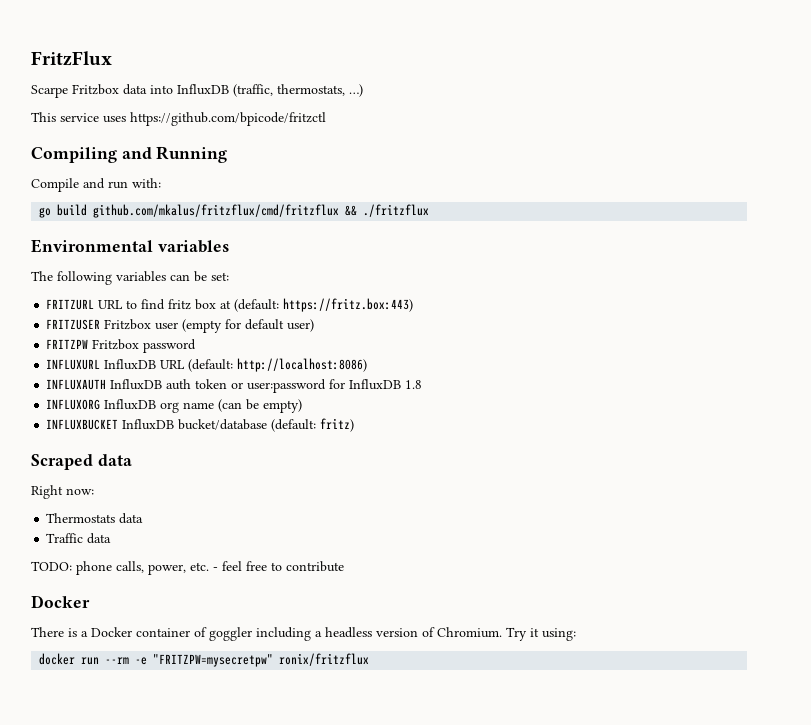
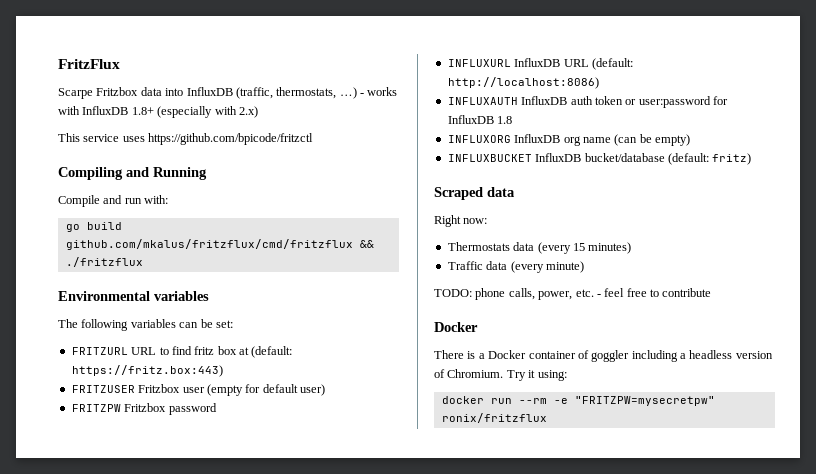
+ - works with InfluxDB 1.8+ (especially with 2.x)
- Thermostats data
+ Thermostats data (every 15 minutes)
- Traffic data
+ Traffic data (every minute)

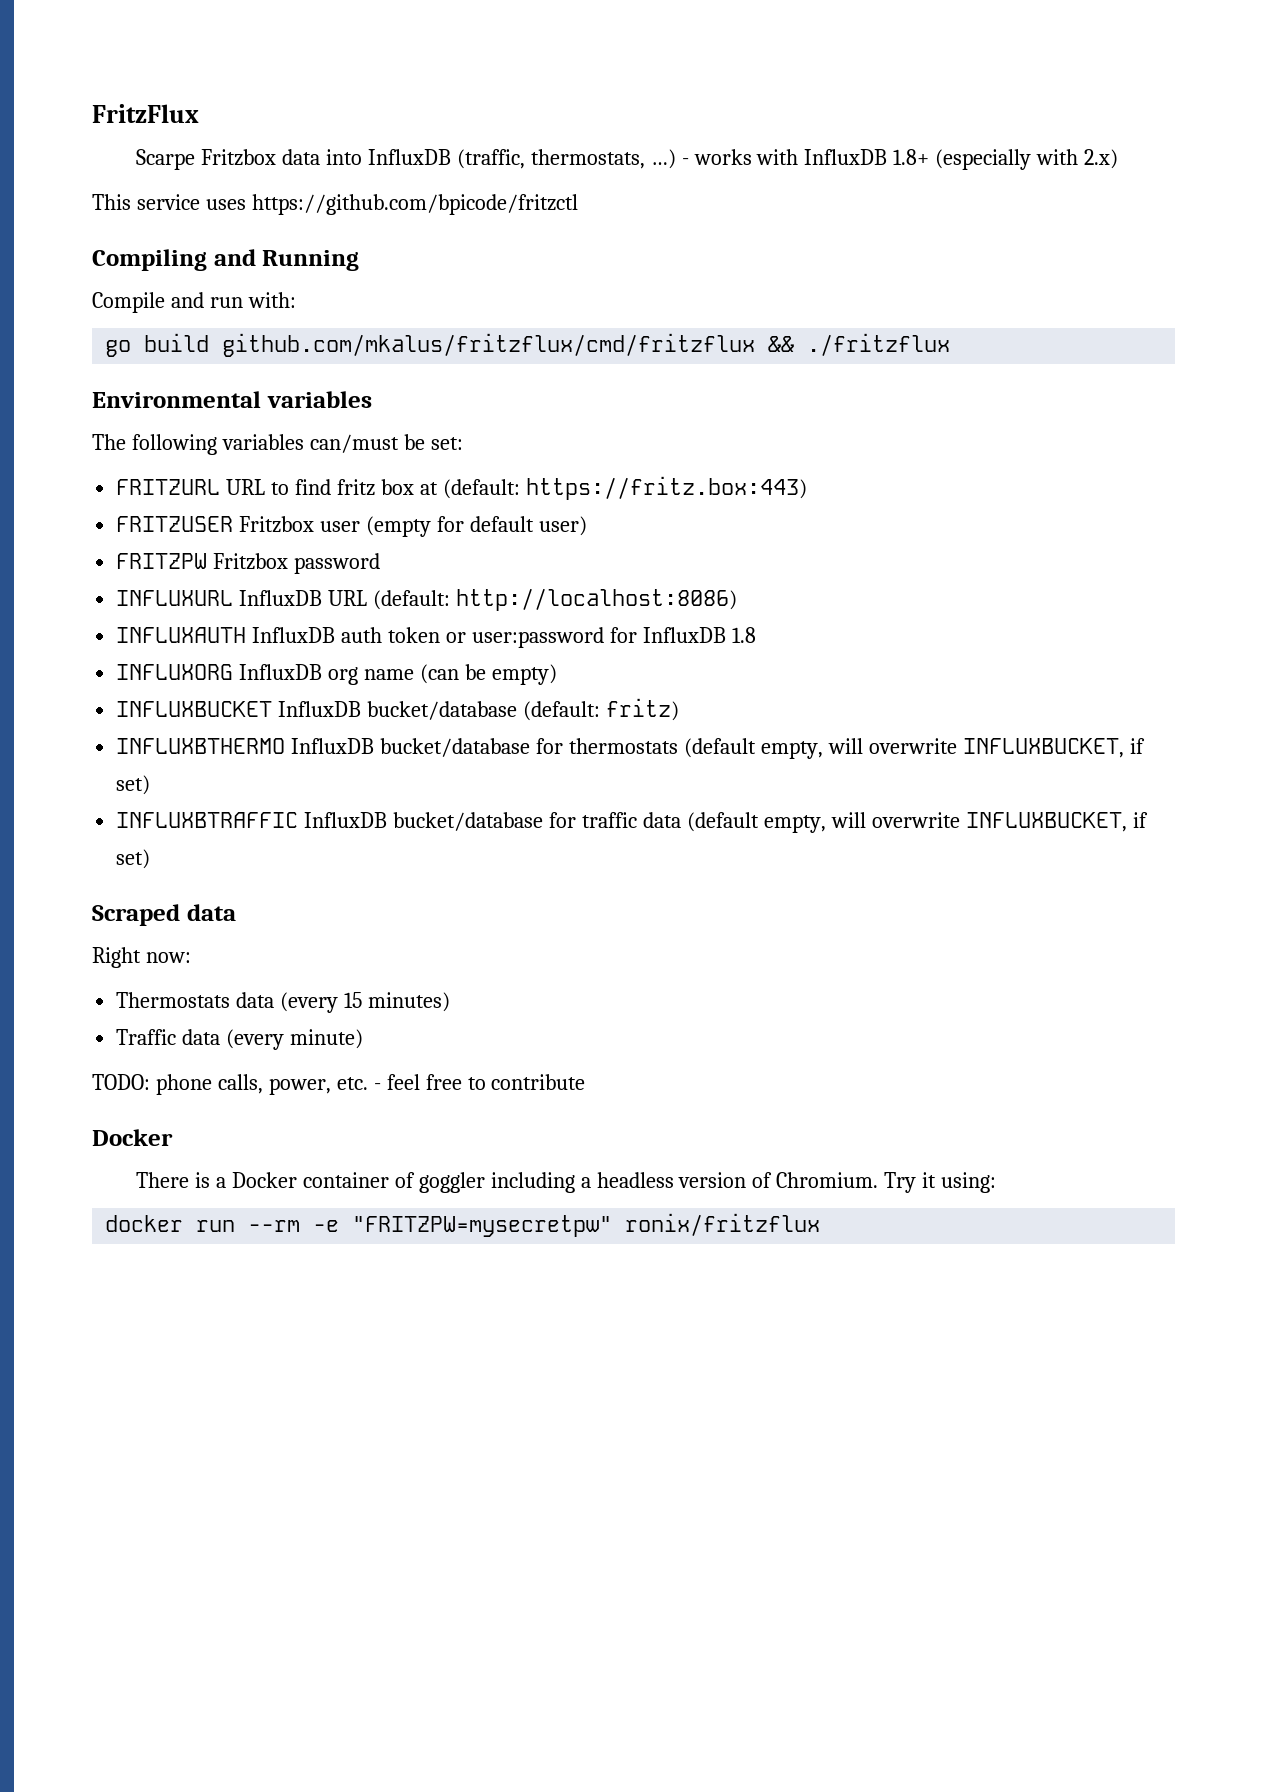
- The following variables can be set:
+ The following variables can/must be set:
+ INFLUXBTHERMO InfluxDB bucket/database for thermostats (default empty, will overwrite INFLUXBUCKET, if set)
+ INFLUXBTRAFFIC InfluxDB bucket/database for traffic data (default empty, will overwrite INFLUXBUCKET, if set)

